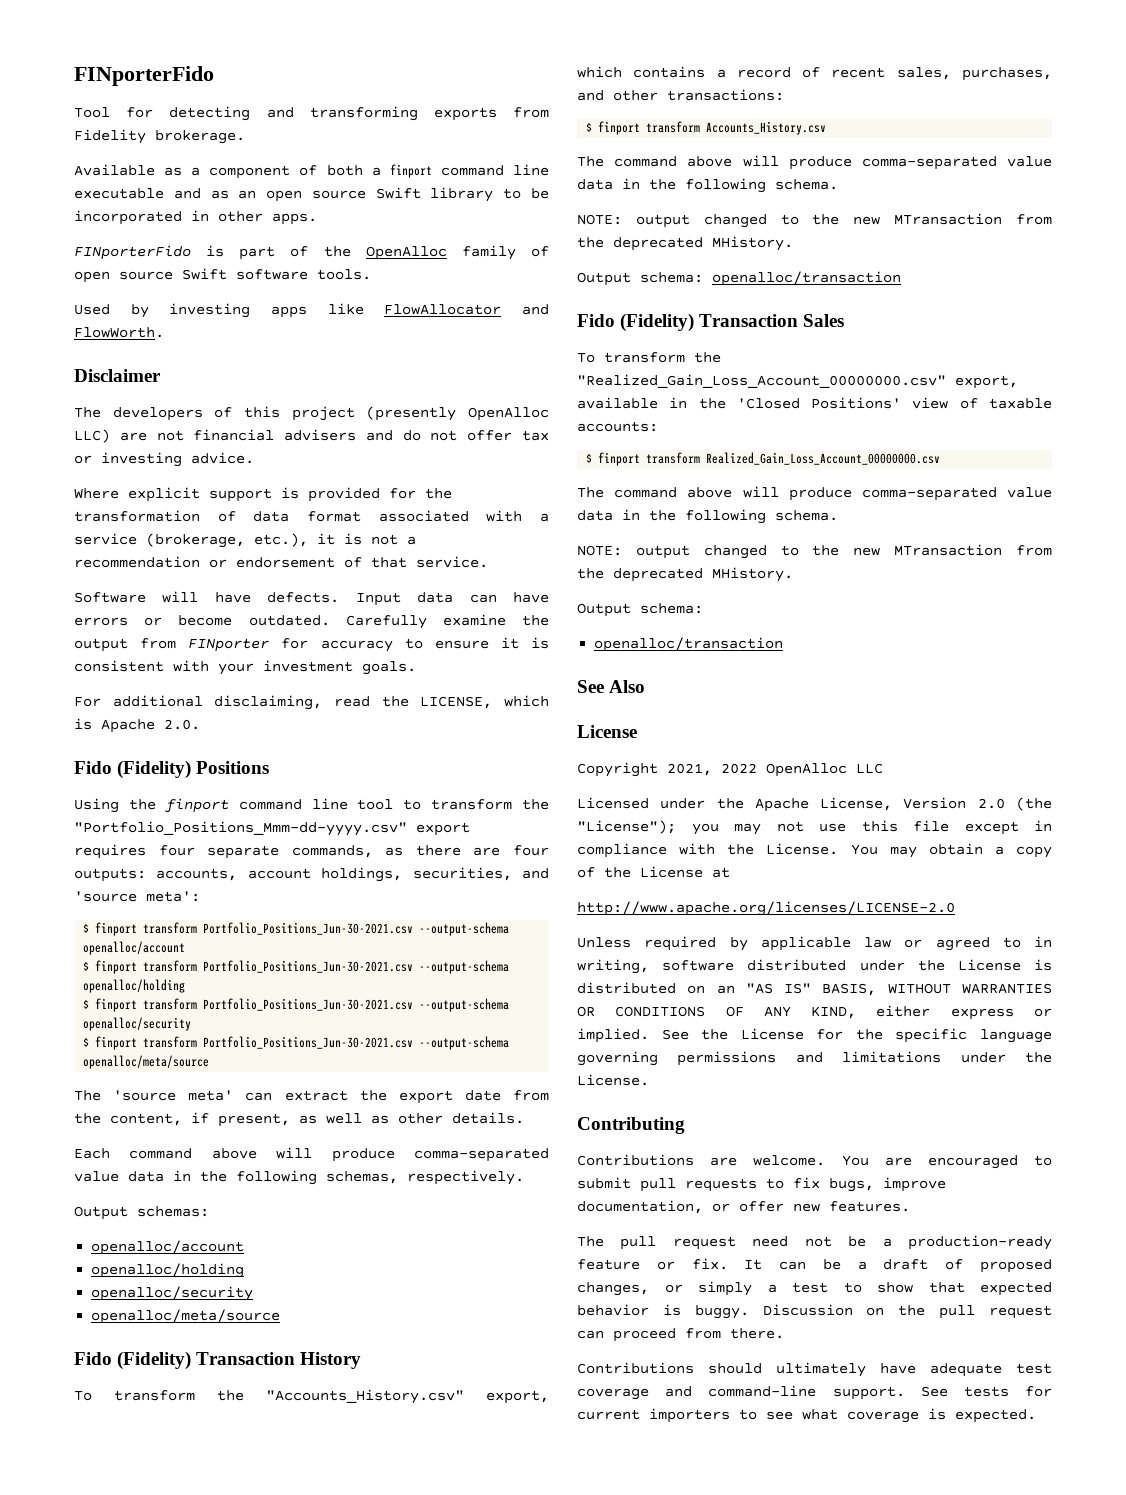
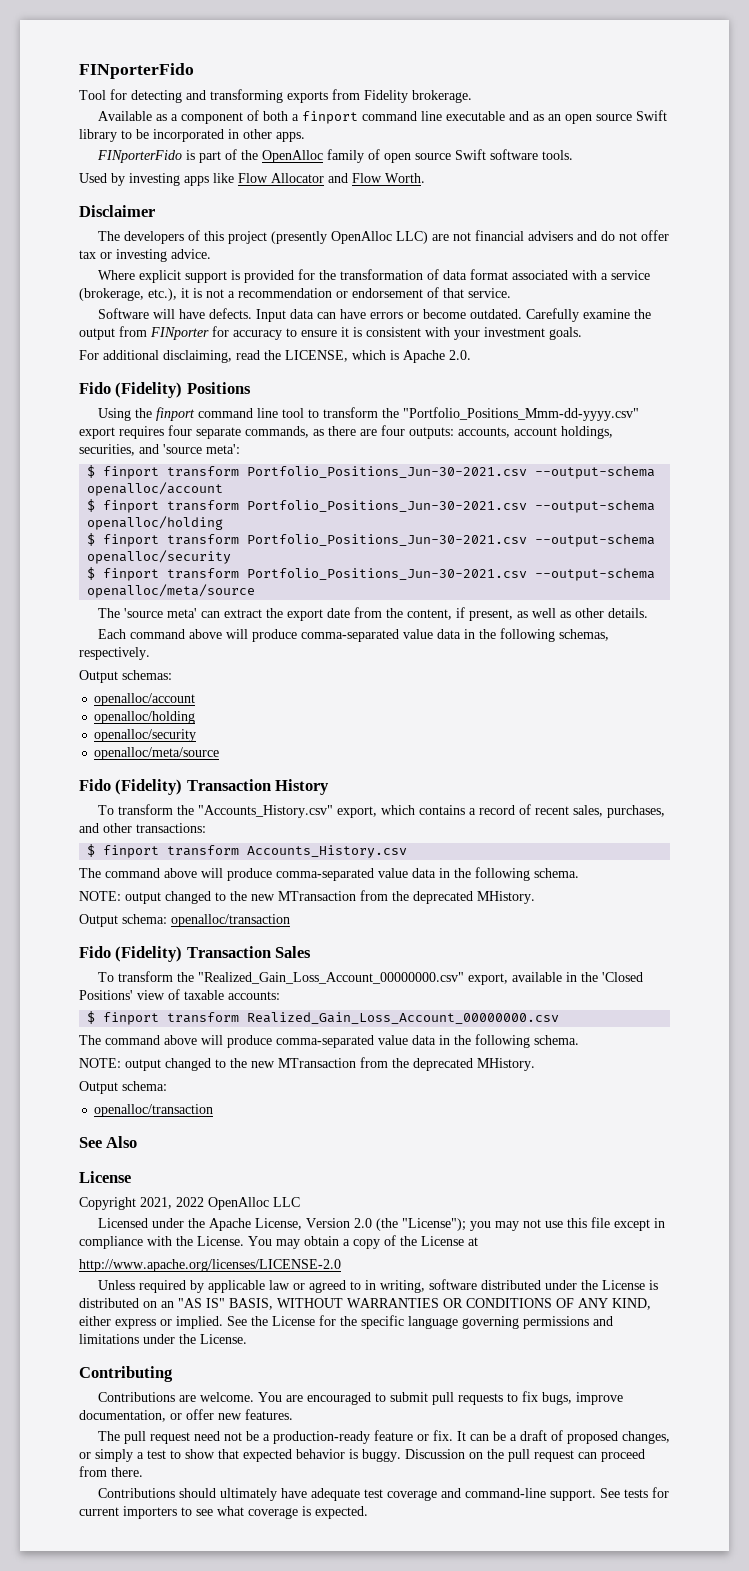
- Used by investing apps like FlowAllocator and FlowWorth.
+ Used by investing apps like Flow Allocator and Flow Worth.

